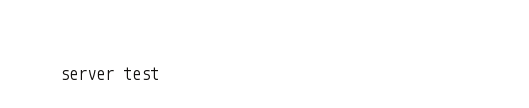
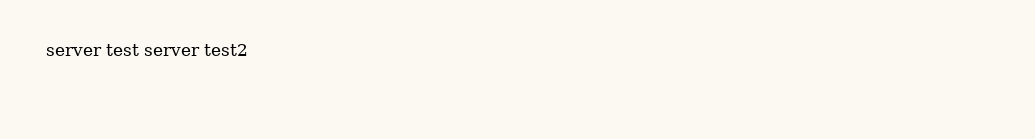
- server test
+ server test server test2

